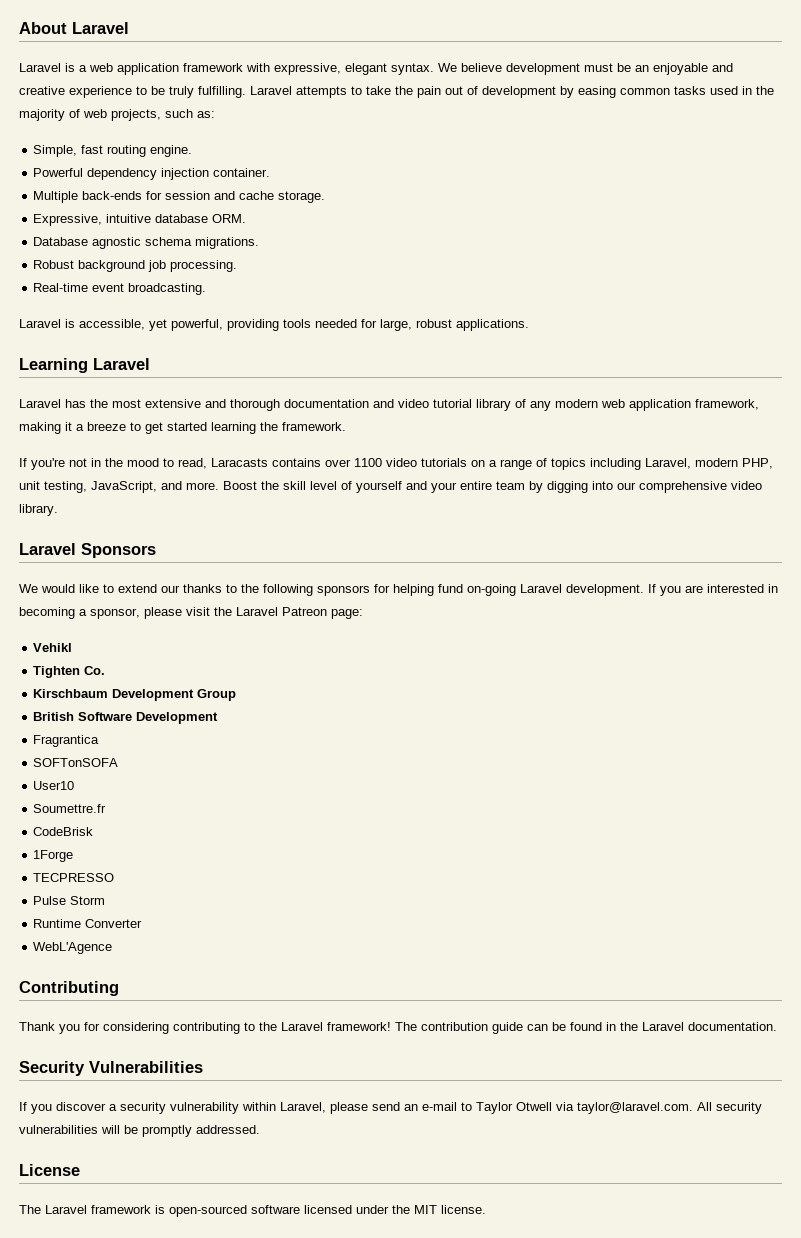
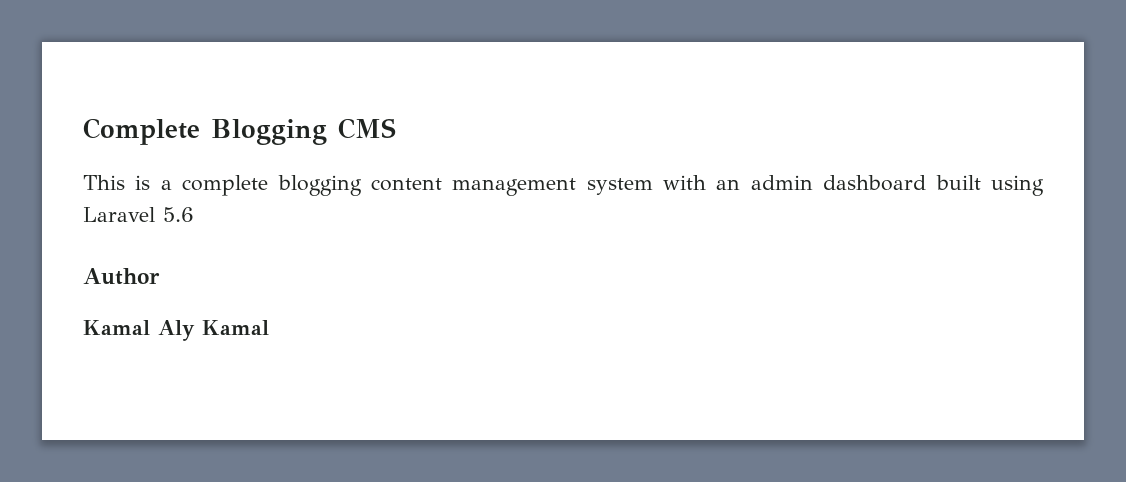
- About Laravel
- Laravel is a web application framework with expressive, elegant syntax. We believe development must be an enjoyable and creative experience to be truly fulfilling. Laravel attempts to take the pain out of development by easing common tasks used in the majority of web projects, such as:
- Simple, fast routing engine.
- Powerful dependency injection container.
- Multiple back-ends for session and cache storage.
- Expressive, intuitive database ORM.
- Database agnostic schema migrations.
- Robust background job processing.
- Real-time event broadcasting.
- Laravel is accessible, yet powerful, providing tools needed for large, robust applications.
- Learning Laravel
- Laravel has the most extensive and thorough documentation and video tutorial library of any modern web application framework, making it a breeze to get started learning the framework.
- If you're not in the mood to read, Laracasts contains over 1100 video tutorials on a range of topics including Laravel, modern PHP, unit testing, JavaScript, and more. Boost the skill level of yourself and your entire team by digging into our comprehensive video library.
- Laravel Sponsors
- We would like to extend our thanks to the following sponsors for helping fund on-going Laravel development. If you are interested in becoming a sponsor, please visit the Laravel Patreon page:
- Vehikl
- Tighten Co.
- Kirschbaum Development Group
- British Software Development
- Fragrantica
- SOFTonSOFA
- User10
- Soumettre.fr
- CodeBrisk
- 1Forge
- TECPRESSO
- Pulse Storm
- Runtime Converter
- WebL'Agence
- Contributing
- Thank you for considering contributing to the Laravel framework! The contribution guide can be found in the Laravel documentation.
- Security Vulnerabilities
- If you discover a security vulnerability within Laravel, please send an e-mail to Taylor Otwell via taylor@laravel.com. All security vulnerabilities will be promptly addressed.
- License
- The Laravel framework is open-sourced software licensed under the MIT license.
+ Complete Blogging CMS
+ This is a complete blogging content management system with an admin dashboard built using Laravel 5.6
+ Author
+ Kamal Aly Kamal

